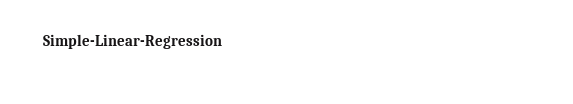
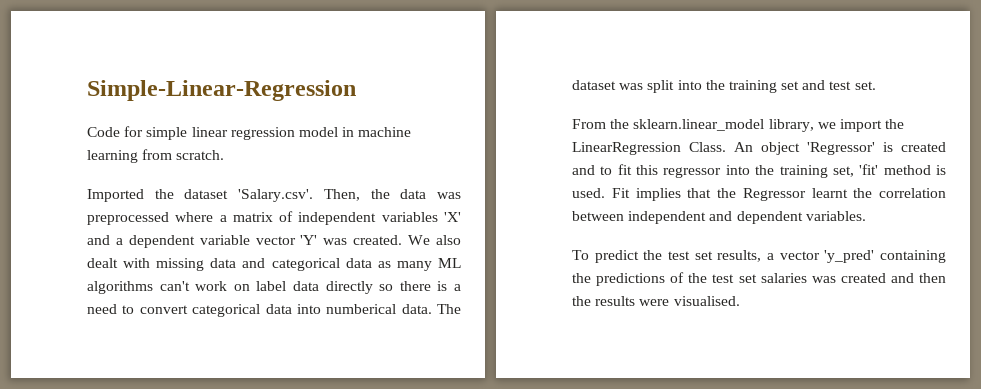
+ Code for simple linear regression model in machine learning from scratch.
+ Imported the dataset 'Salary.csv'. Then, the data was preprocessed where a matrix of independent variables 'X' and a dependent variable vector 'Y' was created. We also dealt with missing data and categorical data as many ML algorithms can't work on label data directly so there is a need to convert categorical data into numberical data. The dataset was split into the training set and test set.
+ From the sklearn.linear_model library, we import the LinearRegression Class. An object 'Regressor' is created and to fit this regressor into the training set, 'fit' method is used. Fit implies that the Regressor learnt the correlation between independent and dependent variables.
+ To predict the test set results, a vector 'y_pred' containing the predictions of the test set salaries was created and then the results were visualised.

